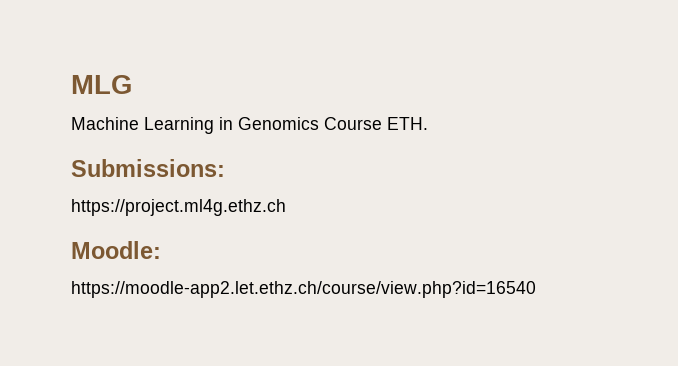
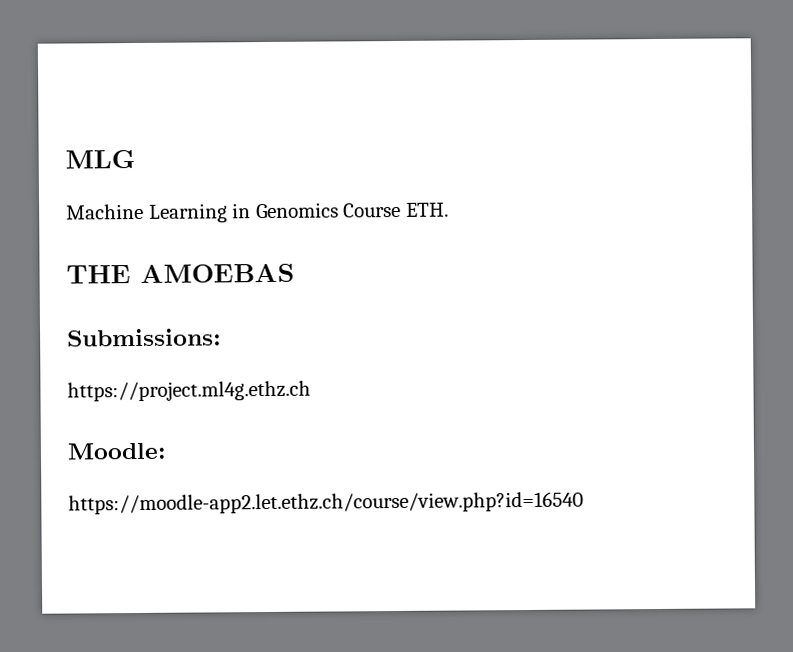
+ THE AMOEBAS

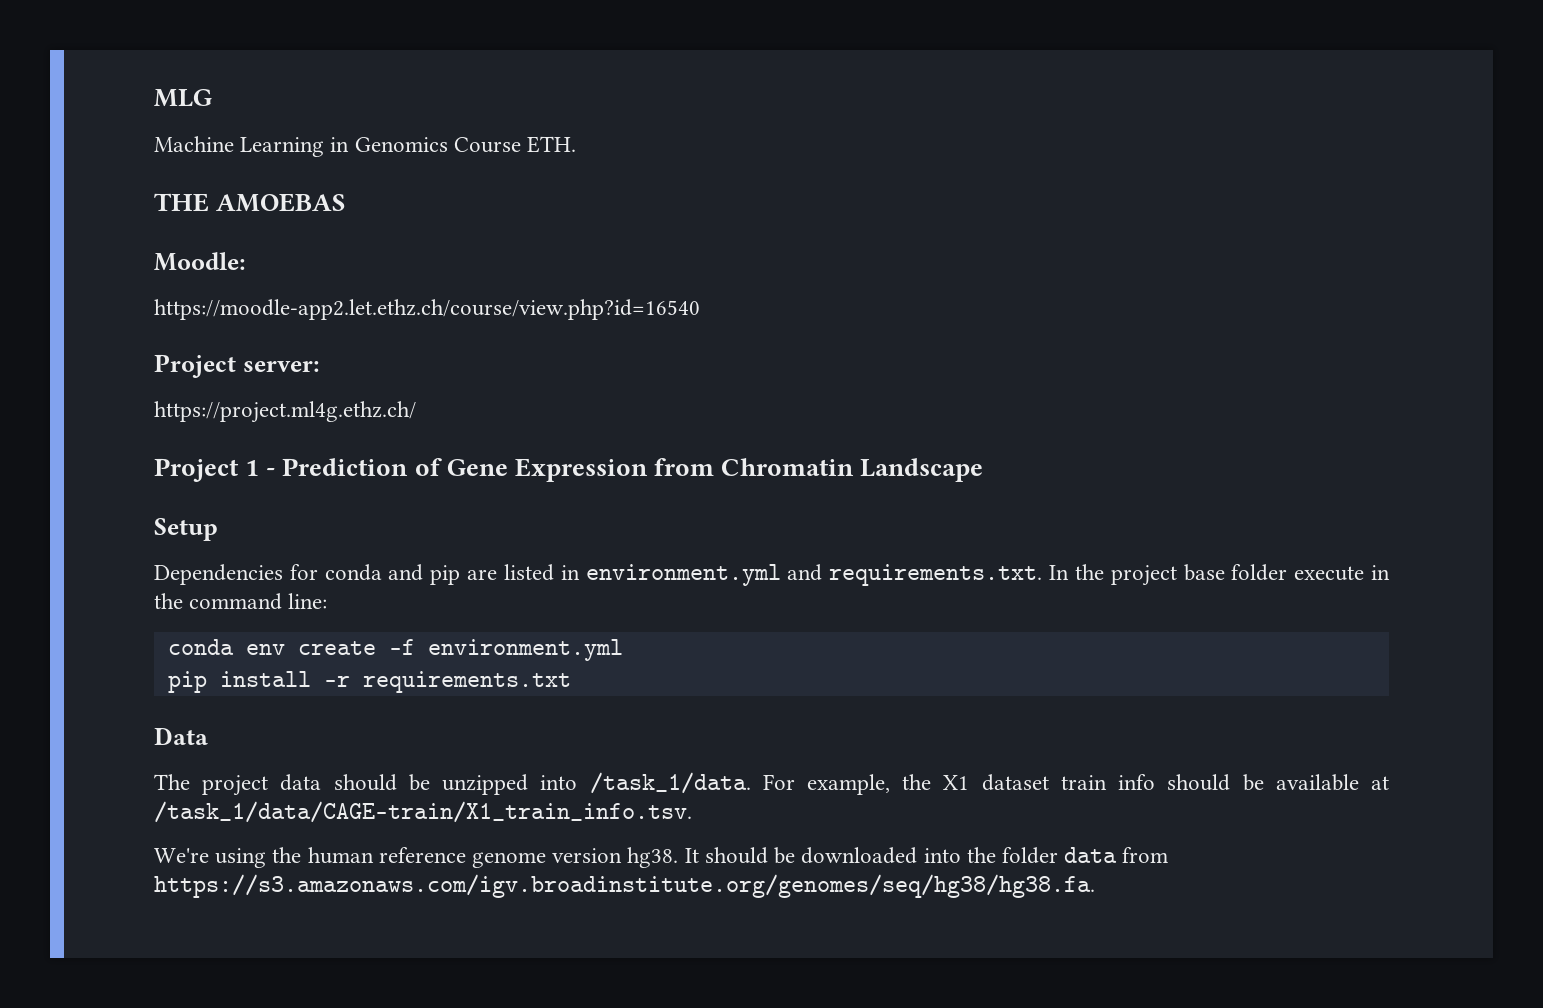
- Submissions:
- https://project.ml4g.ethz.ch
+ Project server:
+ https://project.ml4g.ethz.ch/
+ Project 1 - Prediction of Gene Expression from Chromatin Landscape
+ Setup
+ Dependencies for conda and pip are listed in environment.yml and requirements.txt. In the project base folder execute in the command line:
+ conda env create -f environment.yml
+ pip install -r requirements.txt
+ Data
+ The project data should be unzipped into /task_1/data. For example, the X1 dataset train info should be available at /task_1/data/CAGE-train/X1_train_info.tsv.
+ We're using the human reference genome version hg38. It should be downloaded into the folder data from https://s3.amazonaws.com/igv.broadinstitute.org/genomes/seq/hg38/hg38.fa.

